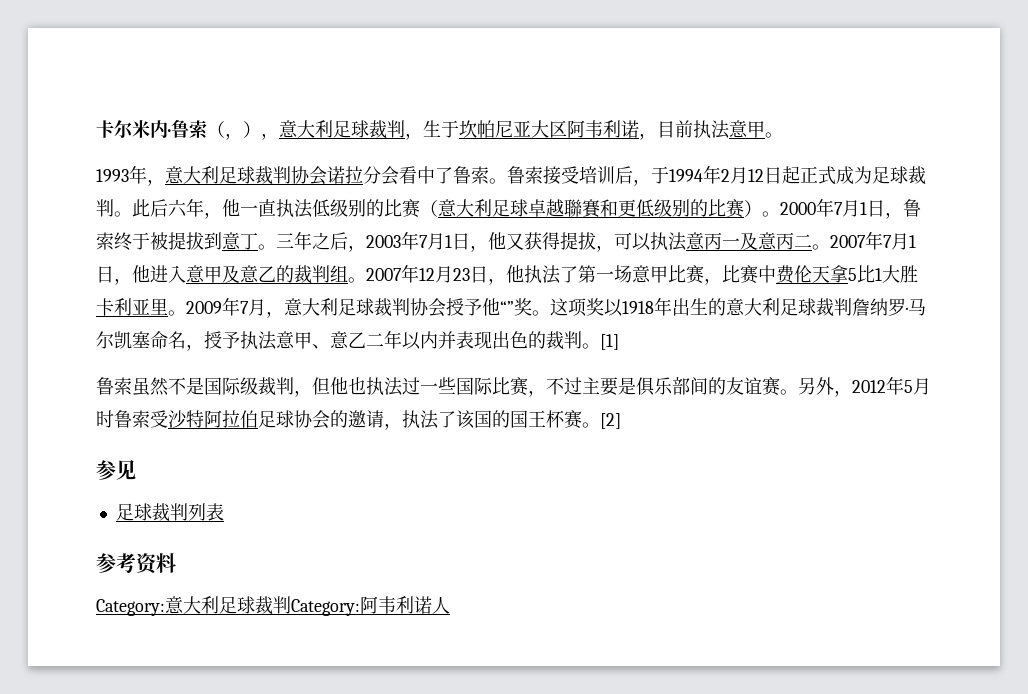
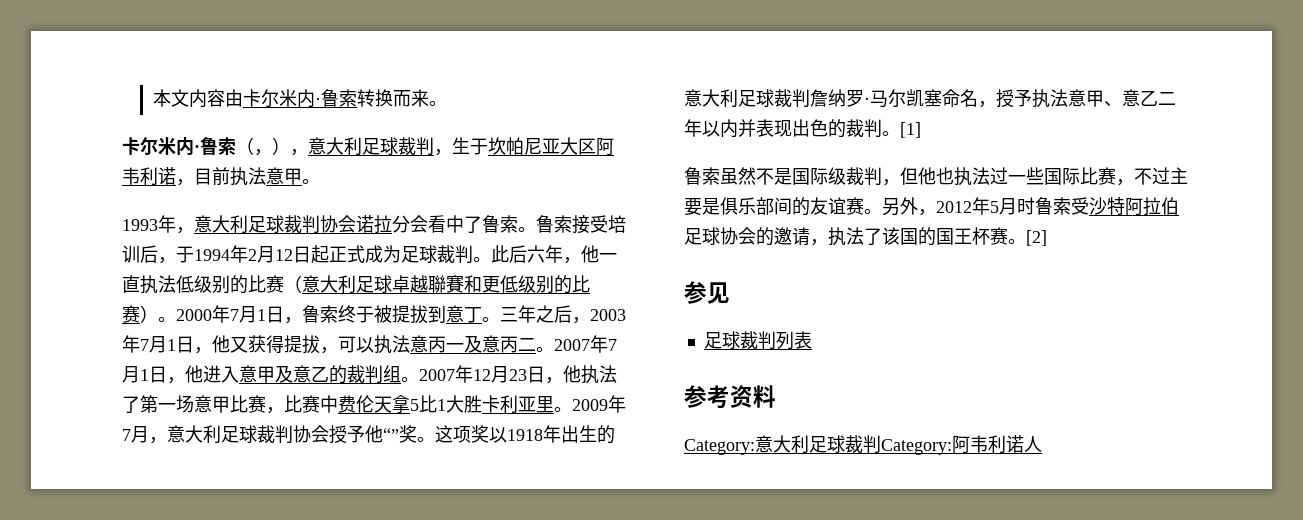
+ 本文内容由卡尔米内·鲁索转换而来。

